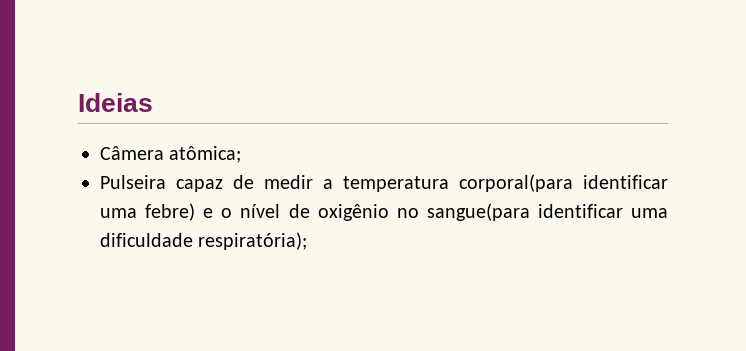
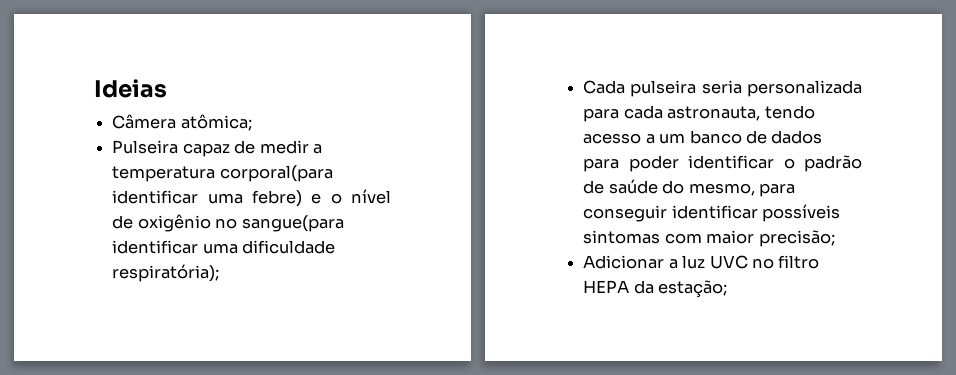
+ Cada pulseira seria personalizada para cada astronauta, tendo acesso a um banco de dados para poder identificar o padrão de saúde do mesmo, para conseguir identificar possíveis sintomas com maior precisão;
+ Adicionar a luz UVC no filtro HEPA da estação;

